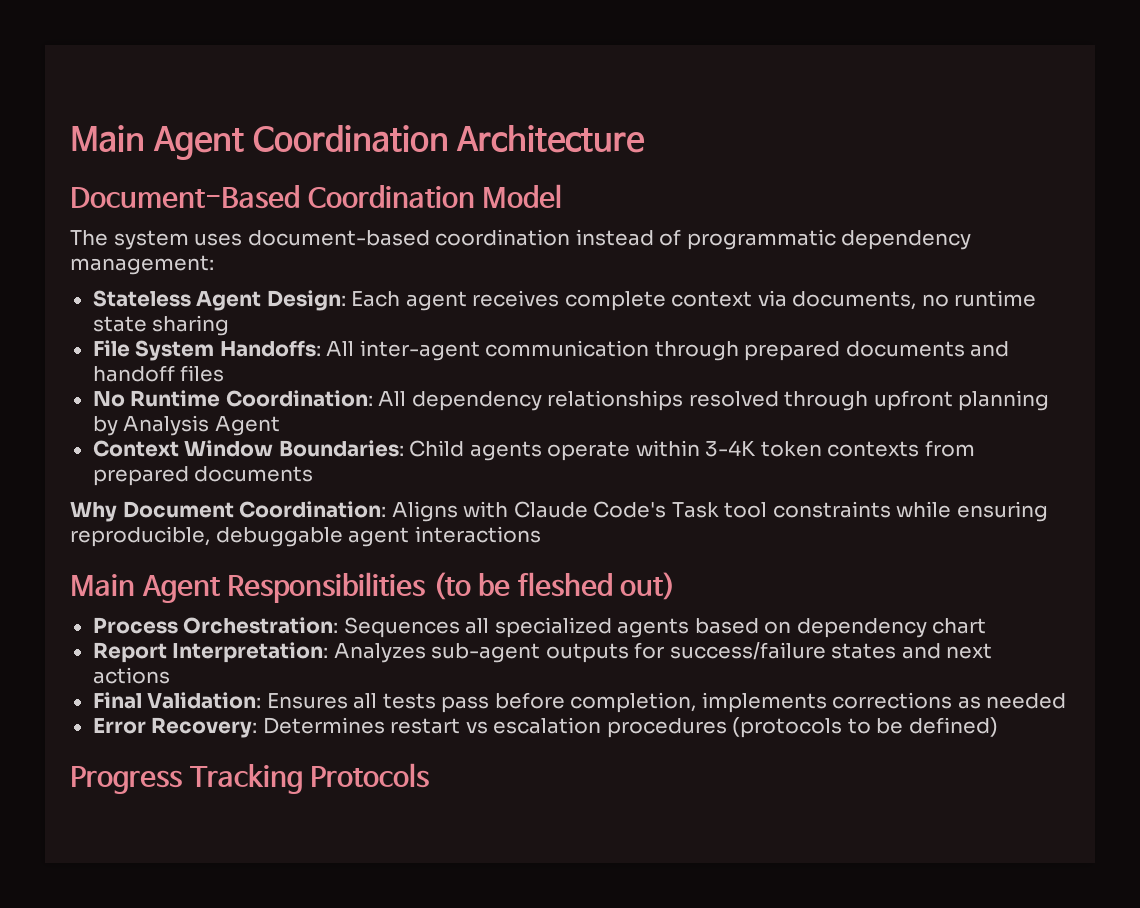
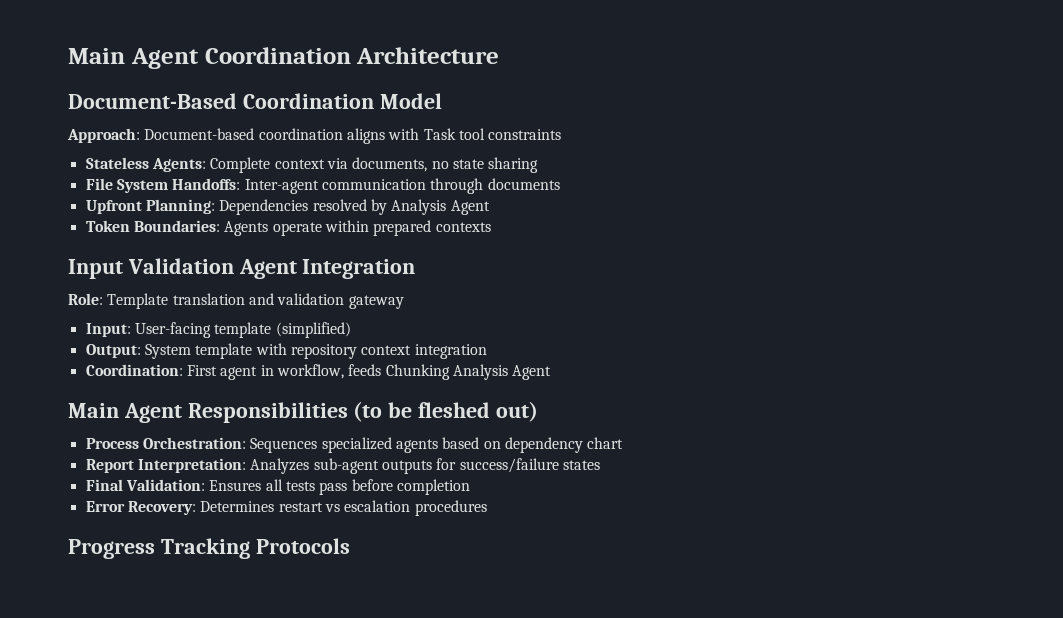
- The system uses document-based coordination instead of programmatic dependency management:
- Stateless Agent Design: Each agent receives complete context via documents, no runtime state sharing
+ Approach: Document-based coordination aligns with Task tool constraints
+ Stateless Agents: Complete context via documents, no state sharing
- File System Handoffs: All inter-agent communication through prepared documents and handoff files
- No Runtime Coordination: All dependency relationships resolved through upfront planning by Analysis Agent
- Context Window Boundaries: Child agents operate within 3-4K token contexts from prepared documents
- Why Document Coordination: Aligns with Claude Code's Task tool constraints while ensuring reproducible, debuggable agent interactions
+ File System Handoffs: Inter-agent communication through documents
+ Upfront Planning: Dependencies resolved by Analysis Agent
+ Token Boundaries: Agents operate within prepared contexts
+ Input Validation Agent Integration
+ Role: Template translation and validation gateway
+ Input: User-facing template (simplified)
+ Output: System template with repository context integration
+ Coordination: First agent in workflow, feeds Chunking Analysis Agent
- Process Orchestration: Sequences all specialized agents based on dependency chart
+ Process Orchestration: Sequences specialized agents based on dependency chart
- Report Interpretation: Analyzes sub-agent outputs for success/failure states and next actions
+ Report Interpretation: Analyzes sub-agent outputs for success/failure states
- Final Validation: Ensures all tests pass before completion, implements corrections as needed
+ Final Validation: Ensures all tests pass before completion
- Error Recovery: Determines restart vs escalation procedures (protocols to be defined)
+ Error Recovery: Determines restart vs escalation procedures

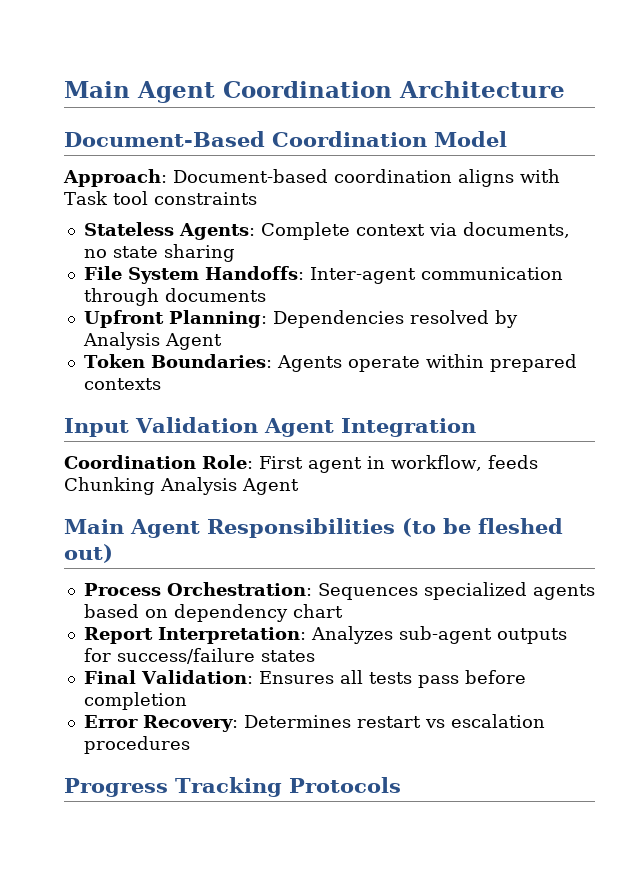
- Role: Template translation and validation gateway
- Input: User-facing template (simplified)
- Output: System template with repository context integration
- Coordination: First agent in workflow, feeds Chunking Analysis Agent
+ Coordination Role: First agent in workflow, feeds Chunking Analysis Agent

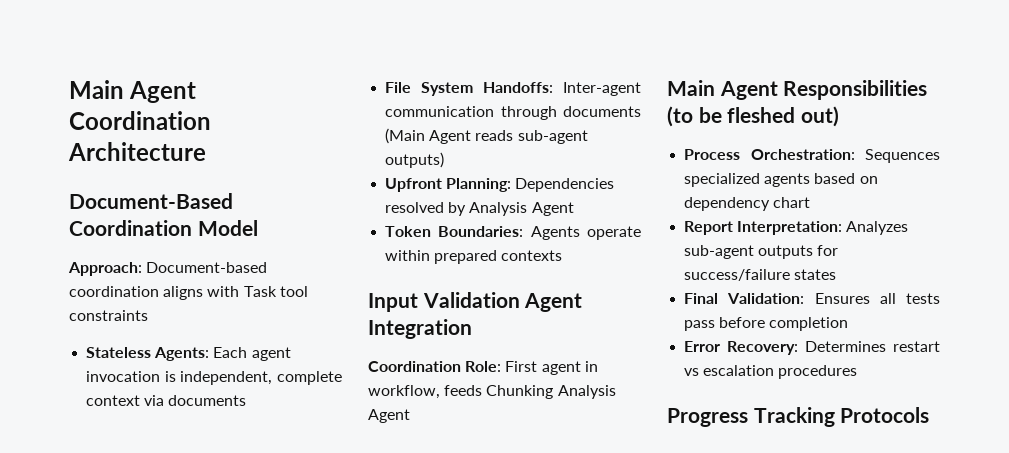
- Stateless Agents: Complete context via documents, no state sharing
+ Stateless Agents: Each agent invocation is independent, complete context via documents
- File System Handoffs: Inter-agent communication through documents
+ File System Handoffs: Inter-agent communication through documents (Main Agent reads sub-agent outputs)

